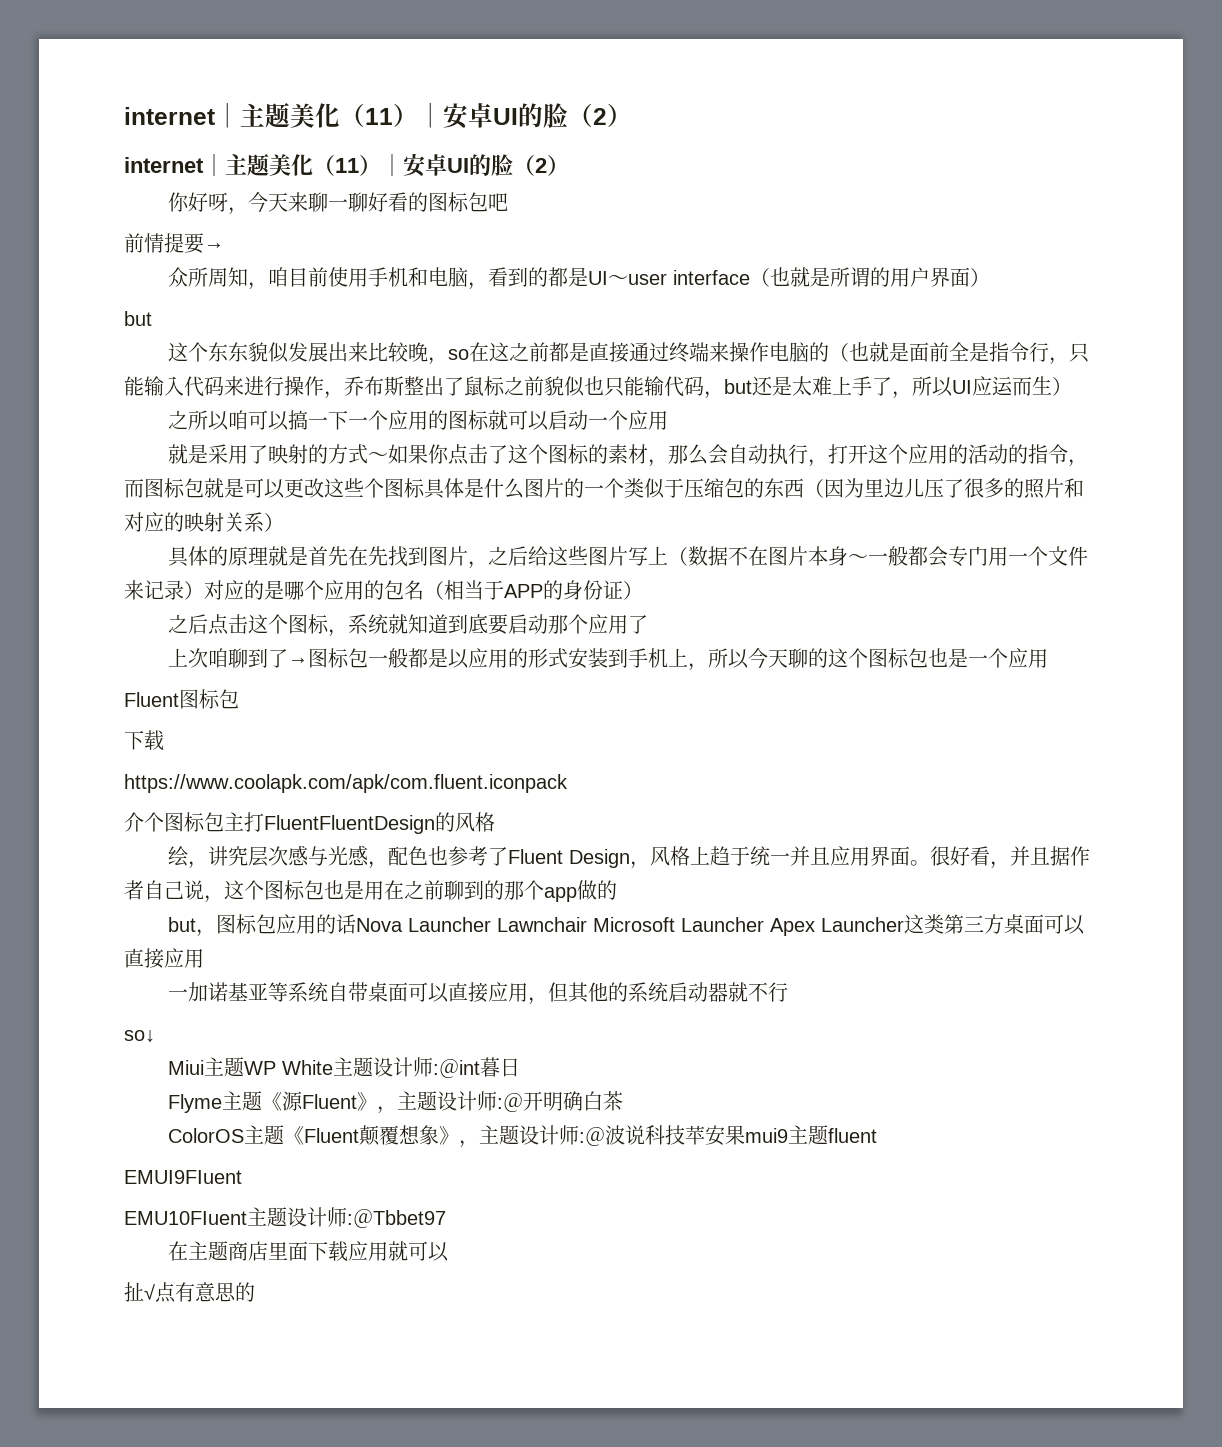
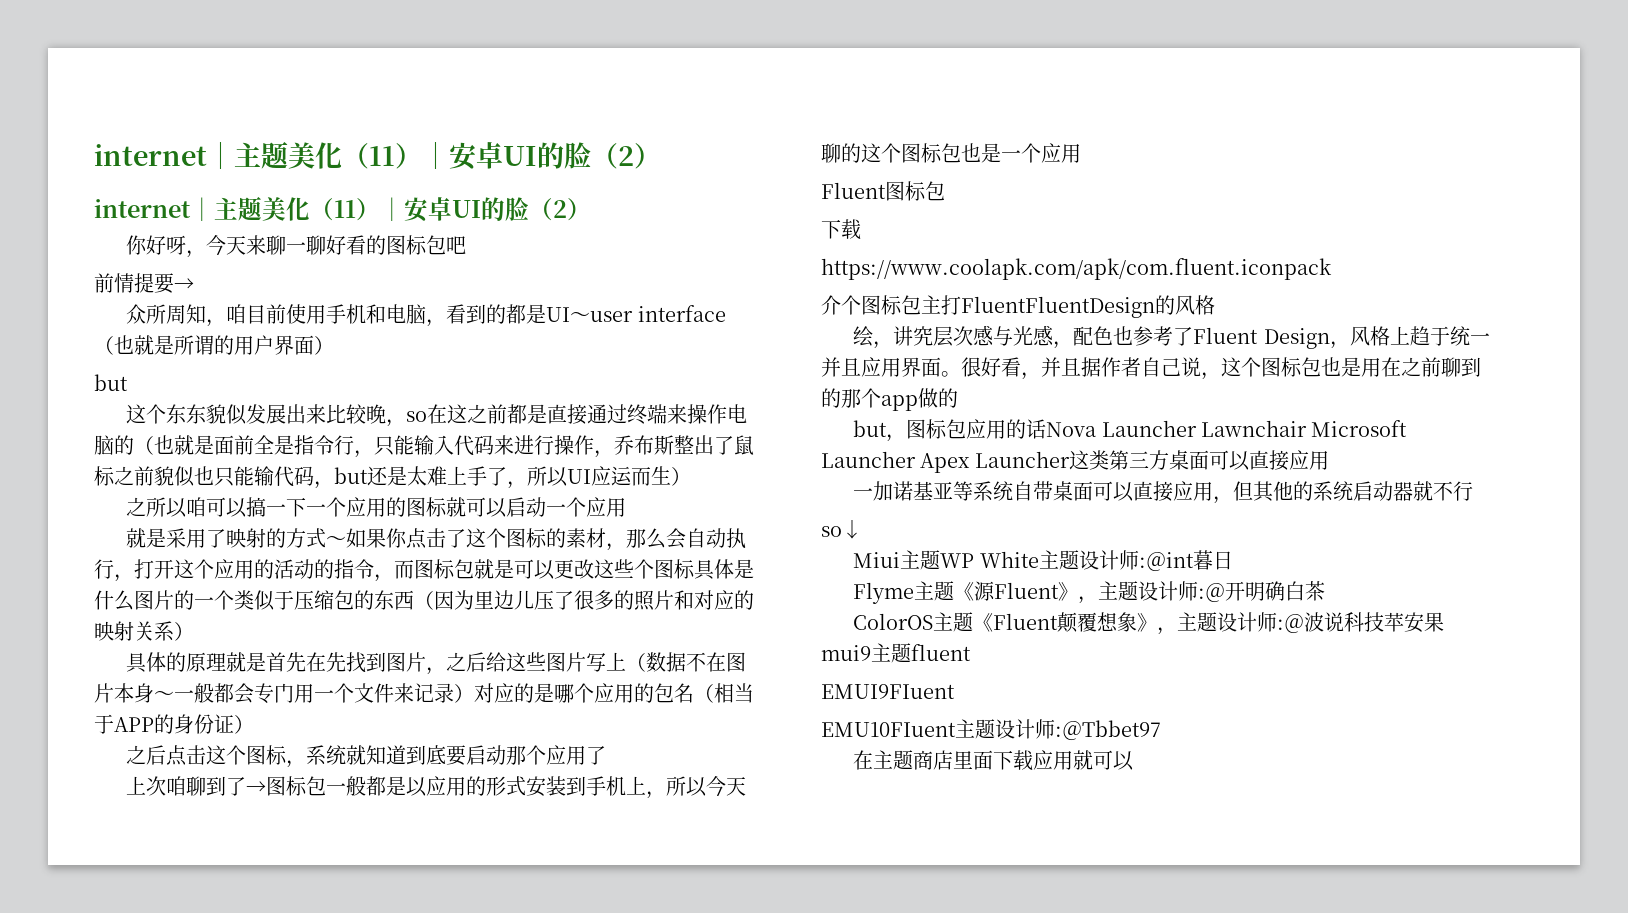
- 扯√点有意思的

